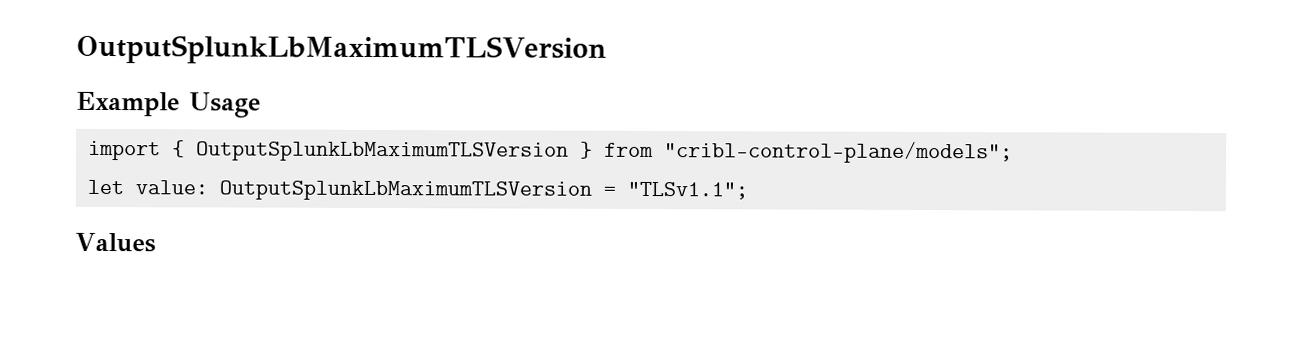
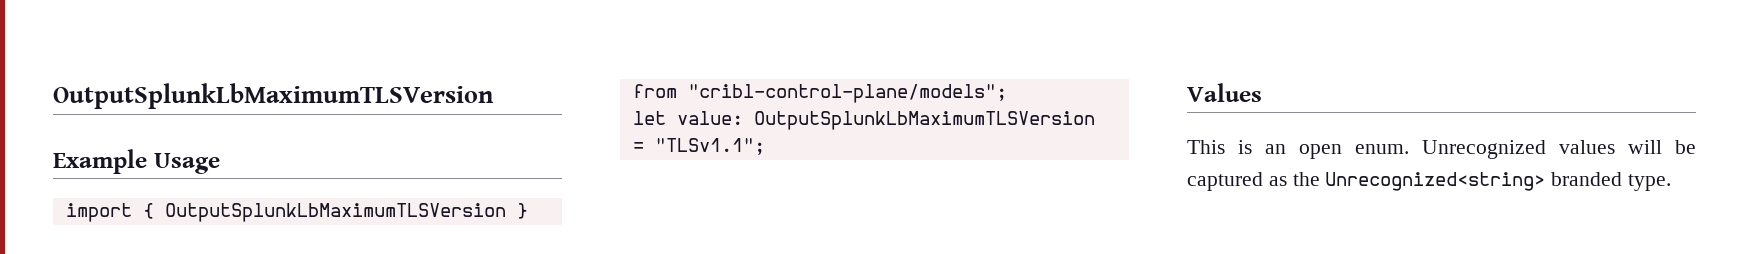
+ This is an open enum. Unrecognized values will be captured as the Unrecognized<string> branded type.

